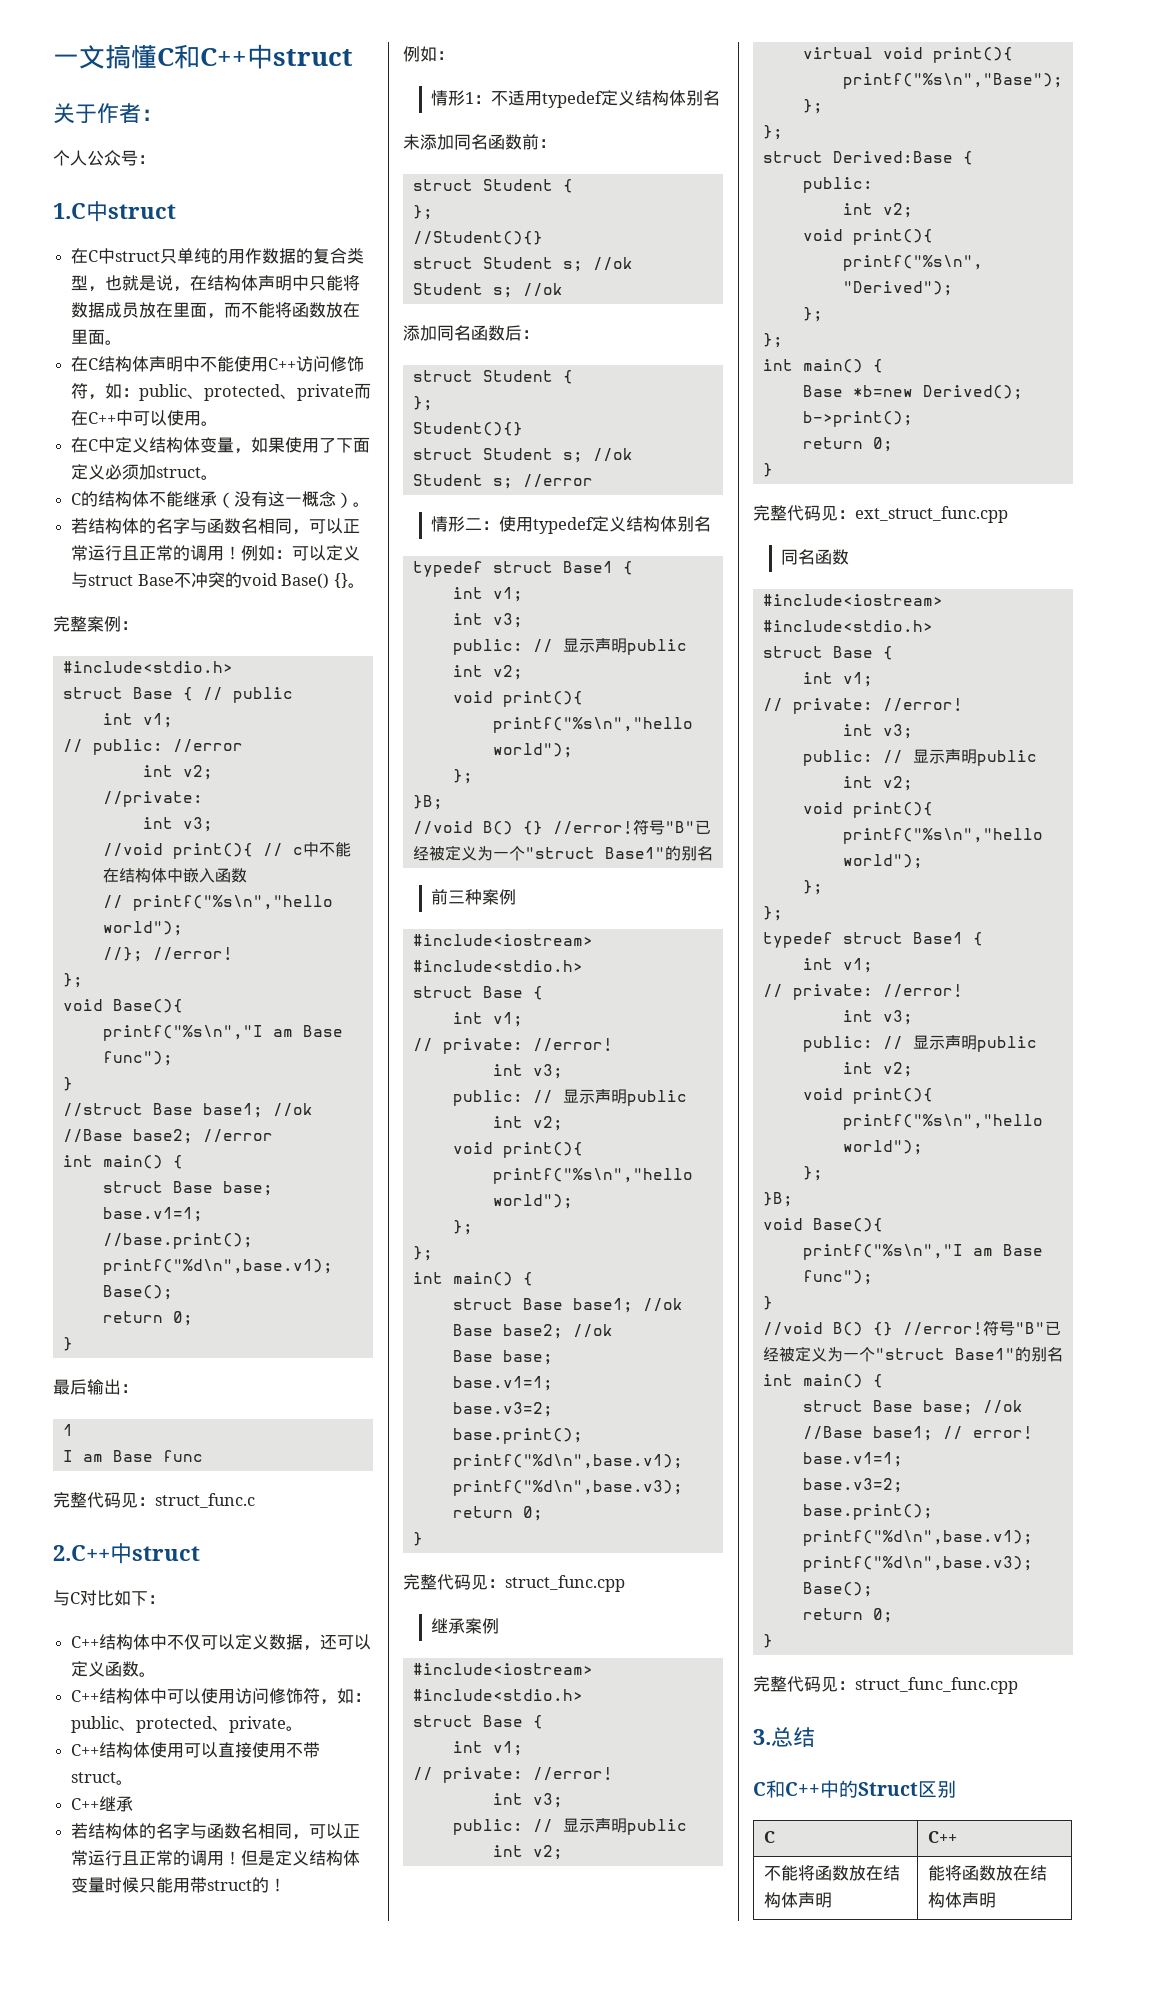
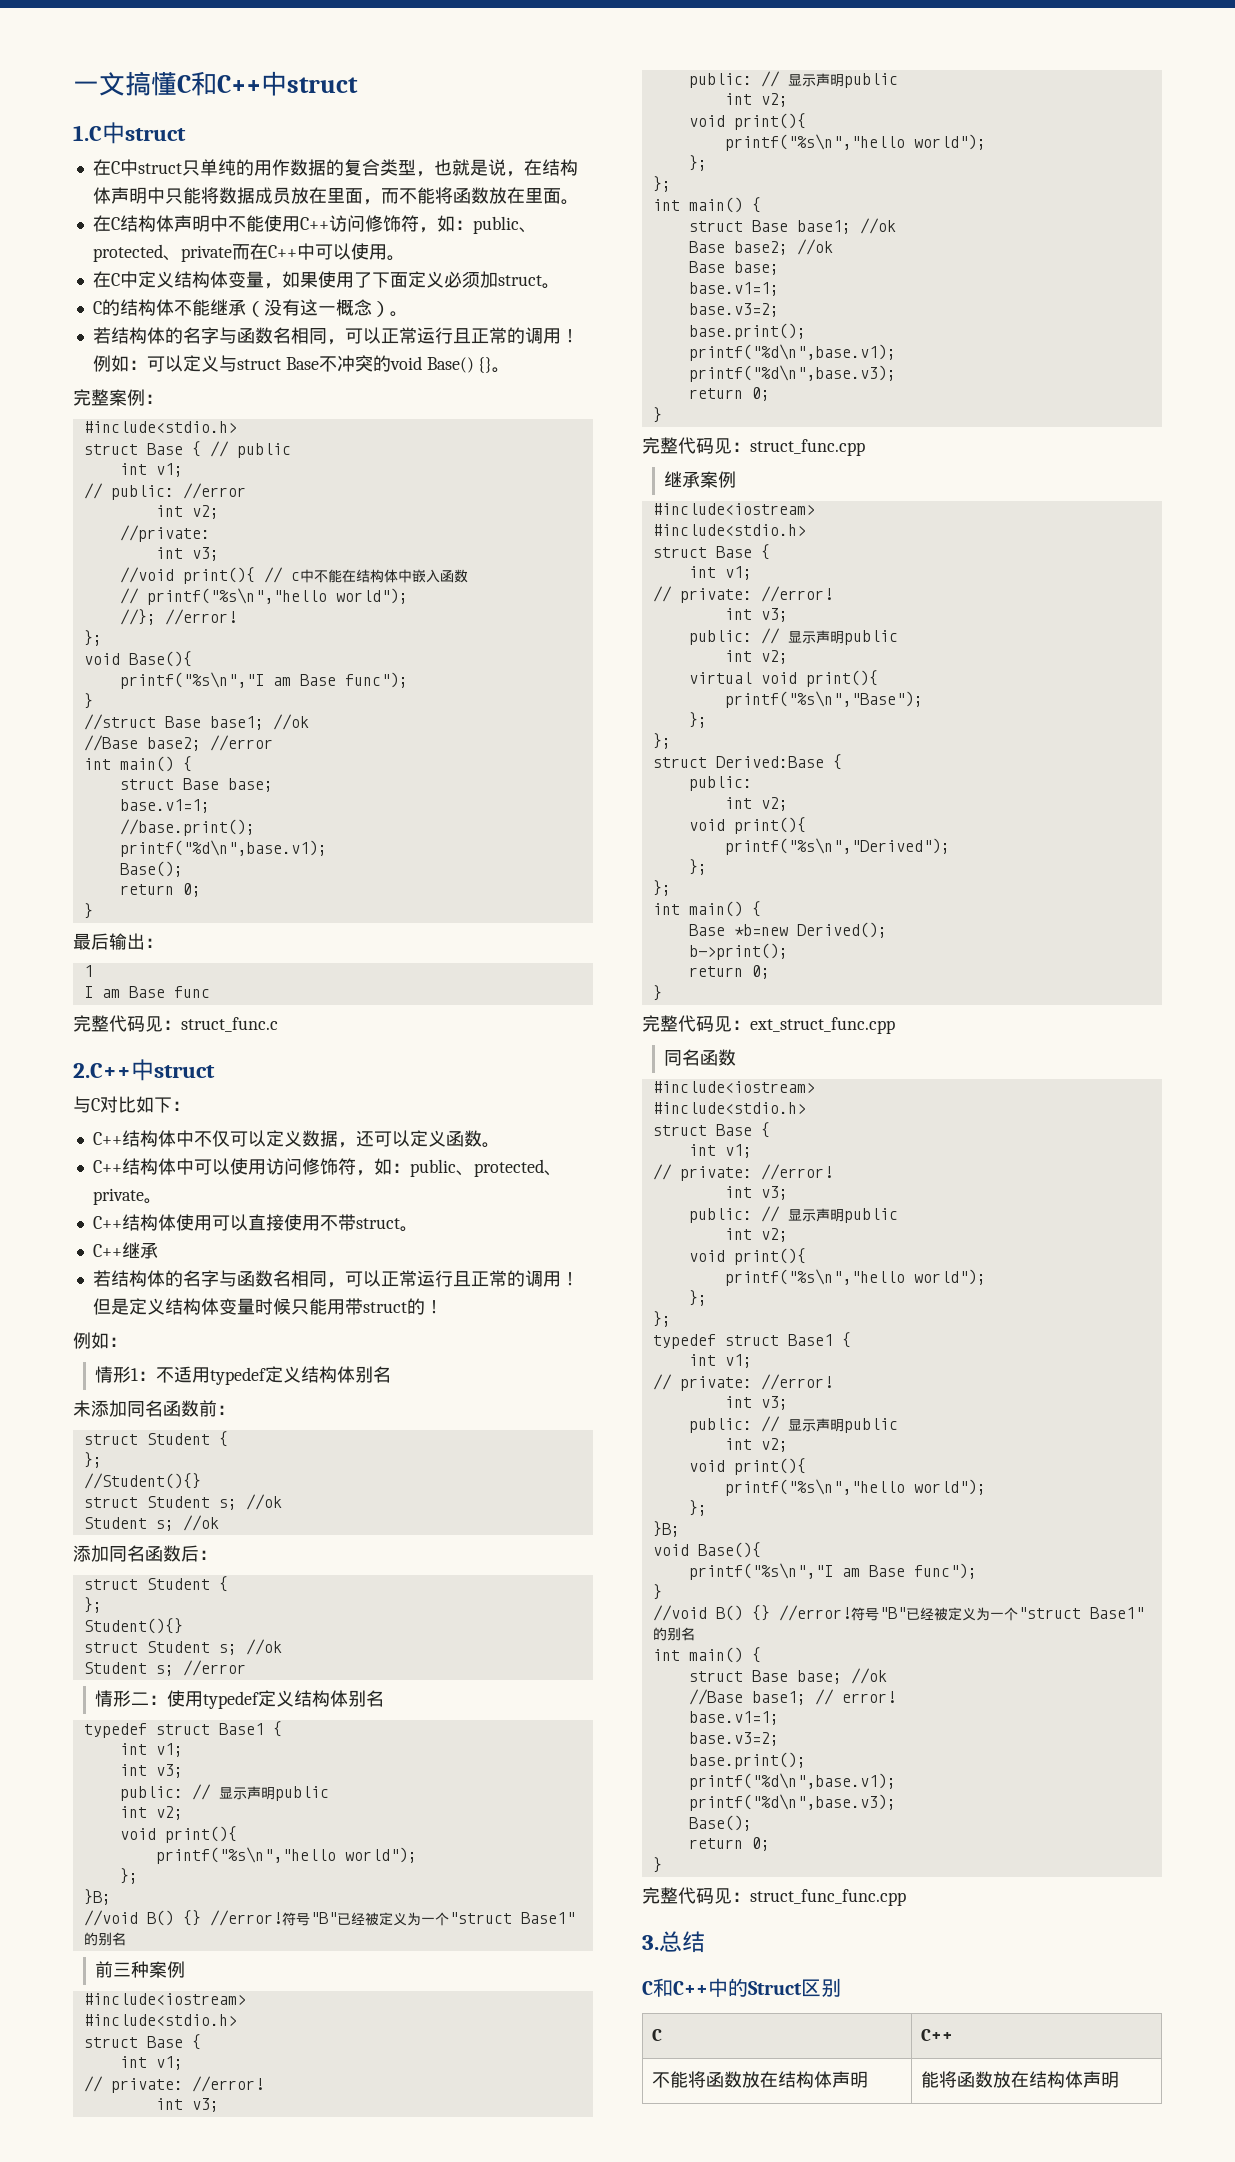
- 关于作者：
- 个人公众号：

